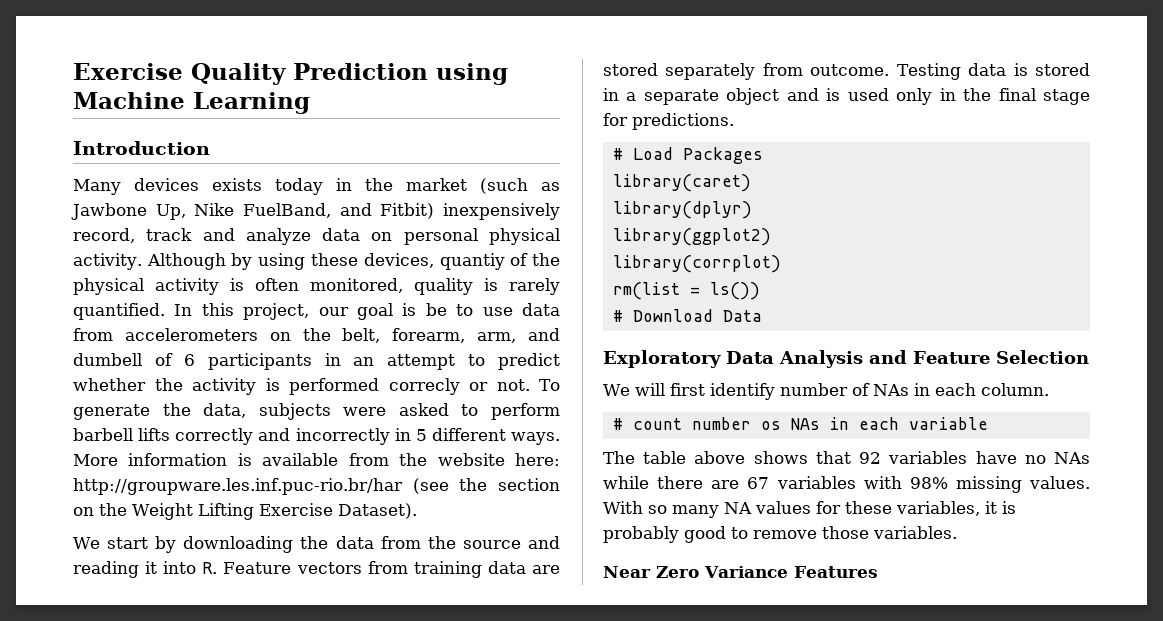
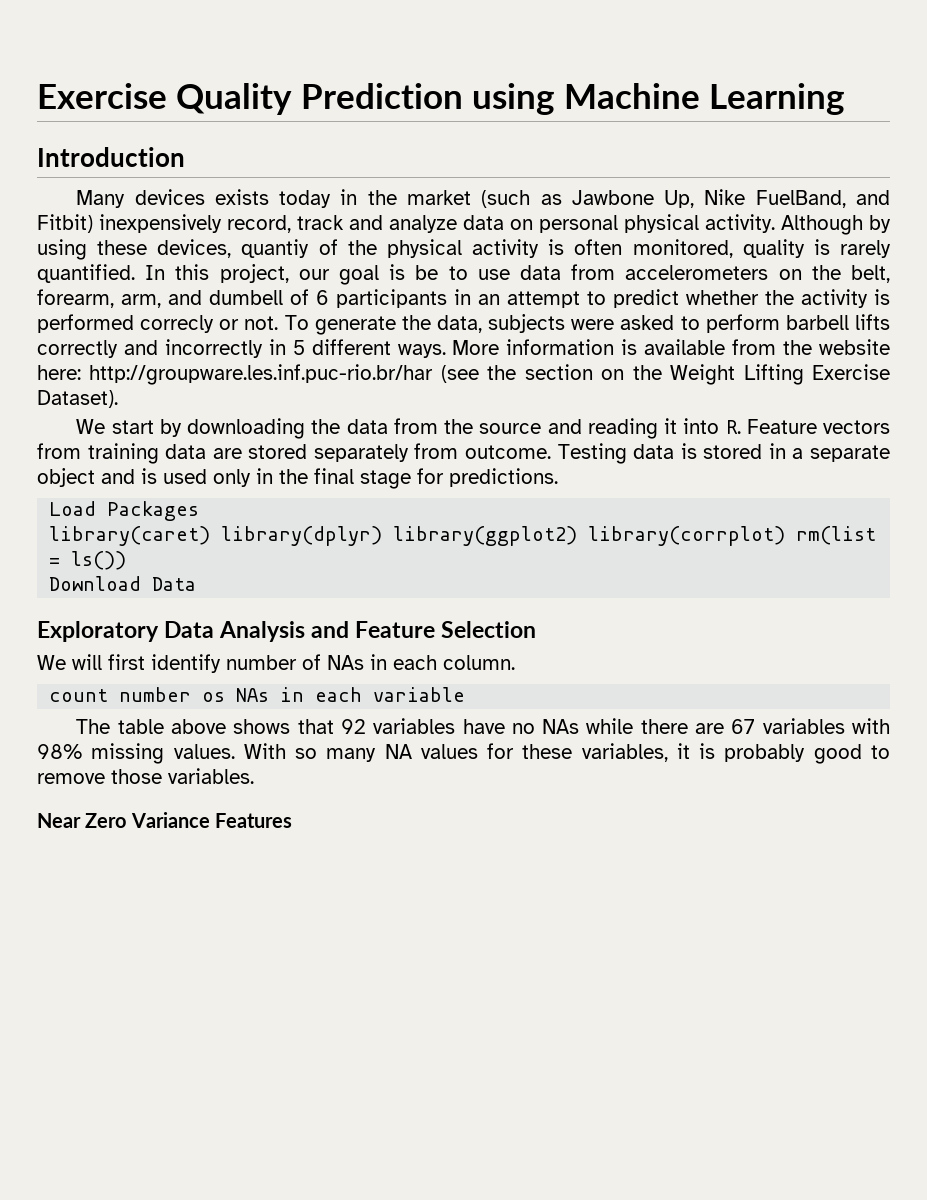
- # Load Packages
+ Load Packages
- library(caret)
- library(dplyr)
- library(ggplot2)
- library(corrplot)
- rm(list = ls())
+ library(caret) library(dplyr) library(ggplot2) library(corrplot) rm(list = ls())
- # Download Data
+ Download Data
- # count number os NAs in each variable
+ count number os NAs in each variable

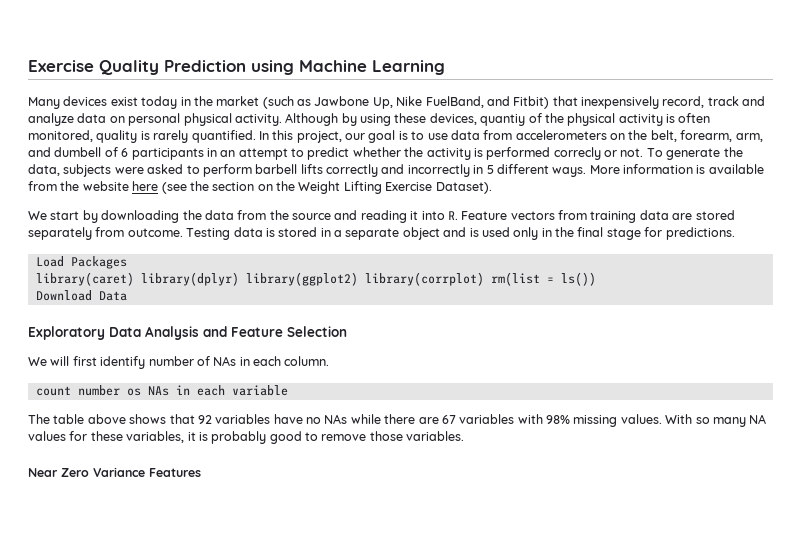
- Introduction
- Many devices exists today in the market (such as Jawbone Up, Nike FuelBand, and Fitbit) inexpensively record, track and analyze data on personal physical activity.
+ Many devices exist today in the market (such as Jawbone Up, Nike FuelBand, and Fitbit) that inexpensively record, track and analyze data on personal physical activity.
- In this project, our goal is be to use data from accelerometers on the belt, forearm, arm, and dumbell of 6 participants in an attempt to predict whether the activity is performed correcly or not.
+ In this project, our goal is to use data from accelerometers on the belt, forearm, arm, and dumbell of 6 participants in an attempt to predict whether the activity is performed correcly or not.
- More information is available from the website here: http://groupware.les.inf.puc-rio.br/har (see the section on the Weight Lifting Exercise Dataset).
+ More information is available from the website here (see the section on the Weight Lifting Exercise Dataset).

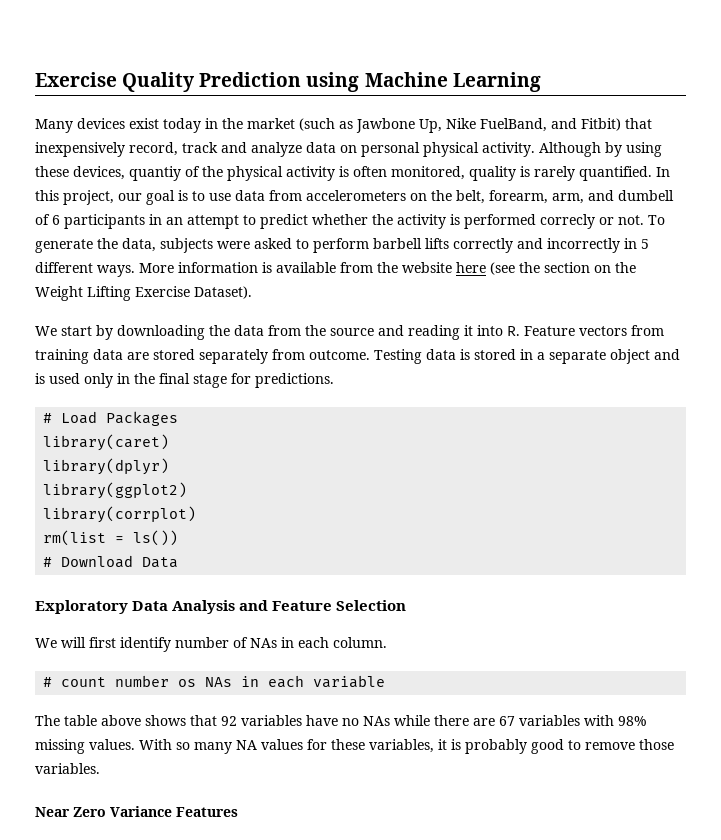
- Load Packages
+ # Load Packages
- library(caret) library(dplyr) library(ggplot2) library(corrplot) rm(list = ls())
+ library(caret)
+ library(dplyr)
+ library(ggplot2)
+ library(corrplot)
+ rm(list = ls())
- Download Data
+ # Download Data
- count number os NAs in each variable
+ # count number os NAs in each variable

